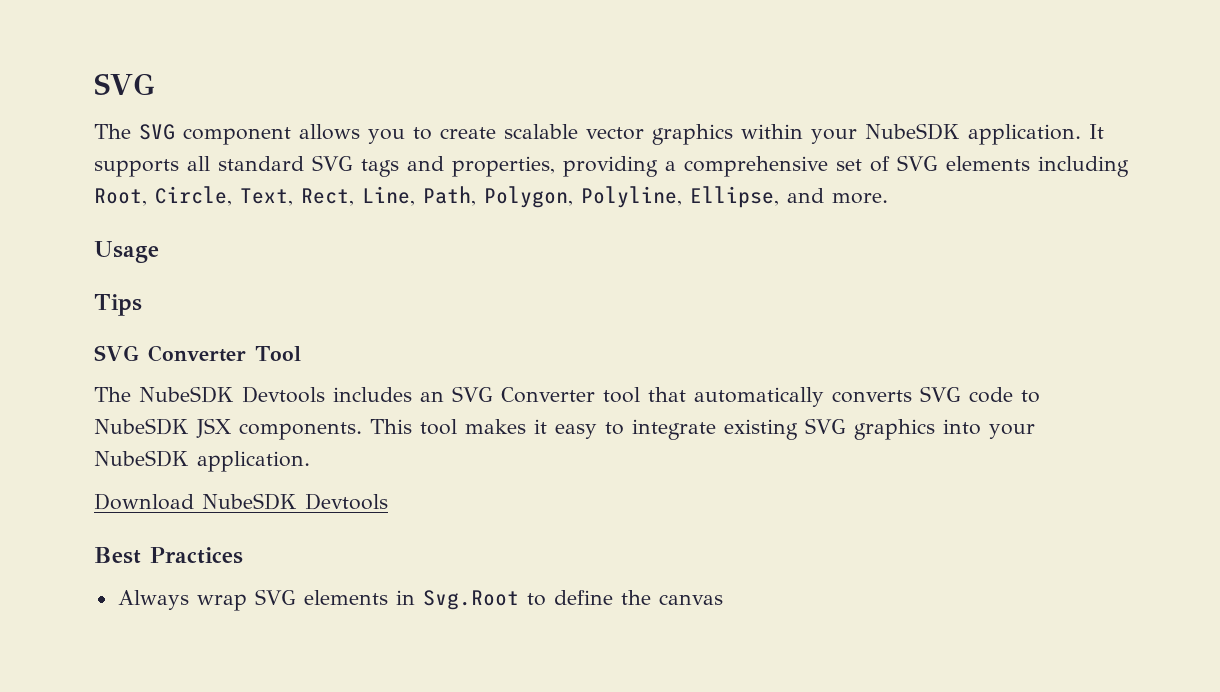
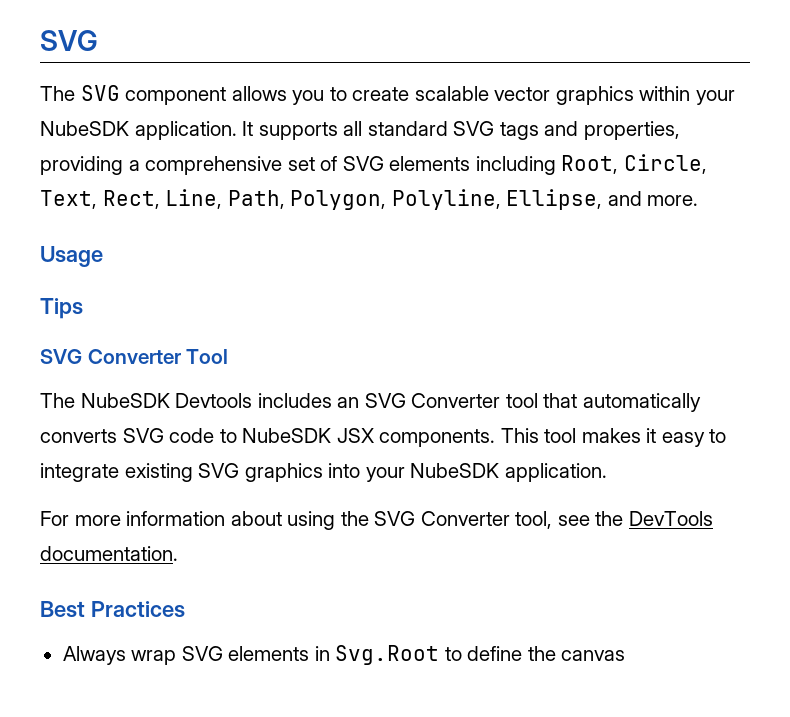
- Download NubeSDK Devtools
+ For more information about using the SVG Converter tool, see the DevTools documentation.

